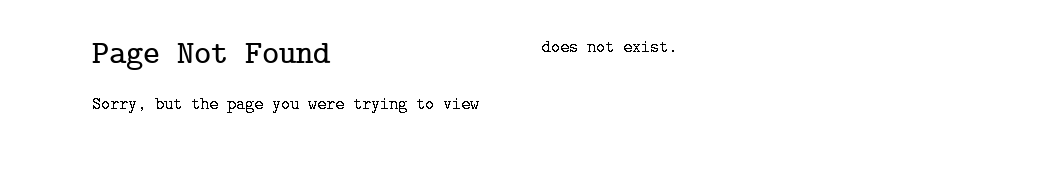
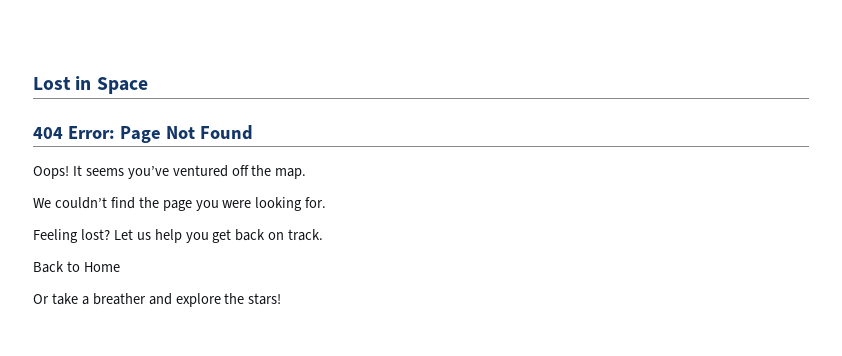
- Page Not Found
- Sorry, but the page you were trying to view does not exist.
+ Lost in Space
+ 404 Error: Page Not Found
+ Oops! It seems you’ve ventured off the map.
+ We couldn’t find the page you were looking for.
+ Feeling lost? Let us help you get back on track.
+ Back to Home
+ Or take a breather and explore the stars!

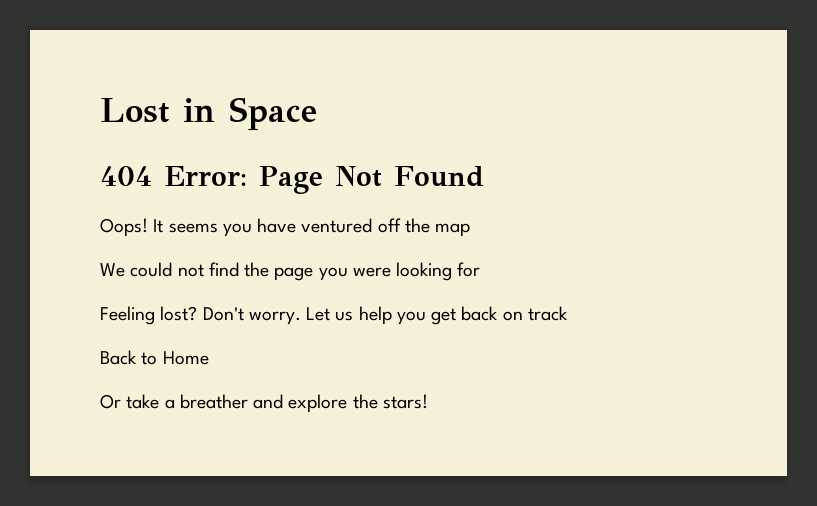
- It seems you’ve ventured off the map.
+ It seems you have ventured off the map
- We couldn’t find the page you were looking for.
+ We could not find the page you were looking for
+ Don't worry.
- Let us help you get back on track.
+ Let us help you get back on track

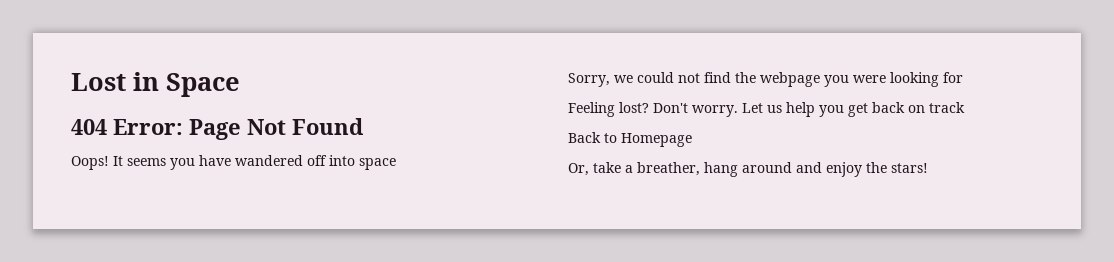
- It seems you have ventured off the map
- We could not find the page you were looking for
+ It seems you have wandered off into space
+ Sorry, we could not find the webpage you were looking for
- Back to Home
- Or take a breather and explore the stars!
+ Back to Homepage
+ Or, take a breather, hang around and enjoy the stars!

